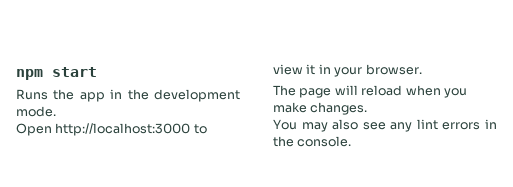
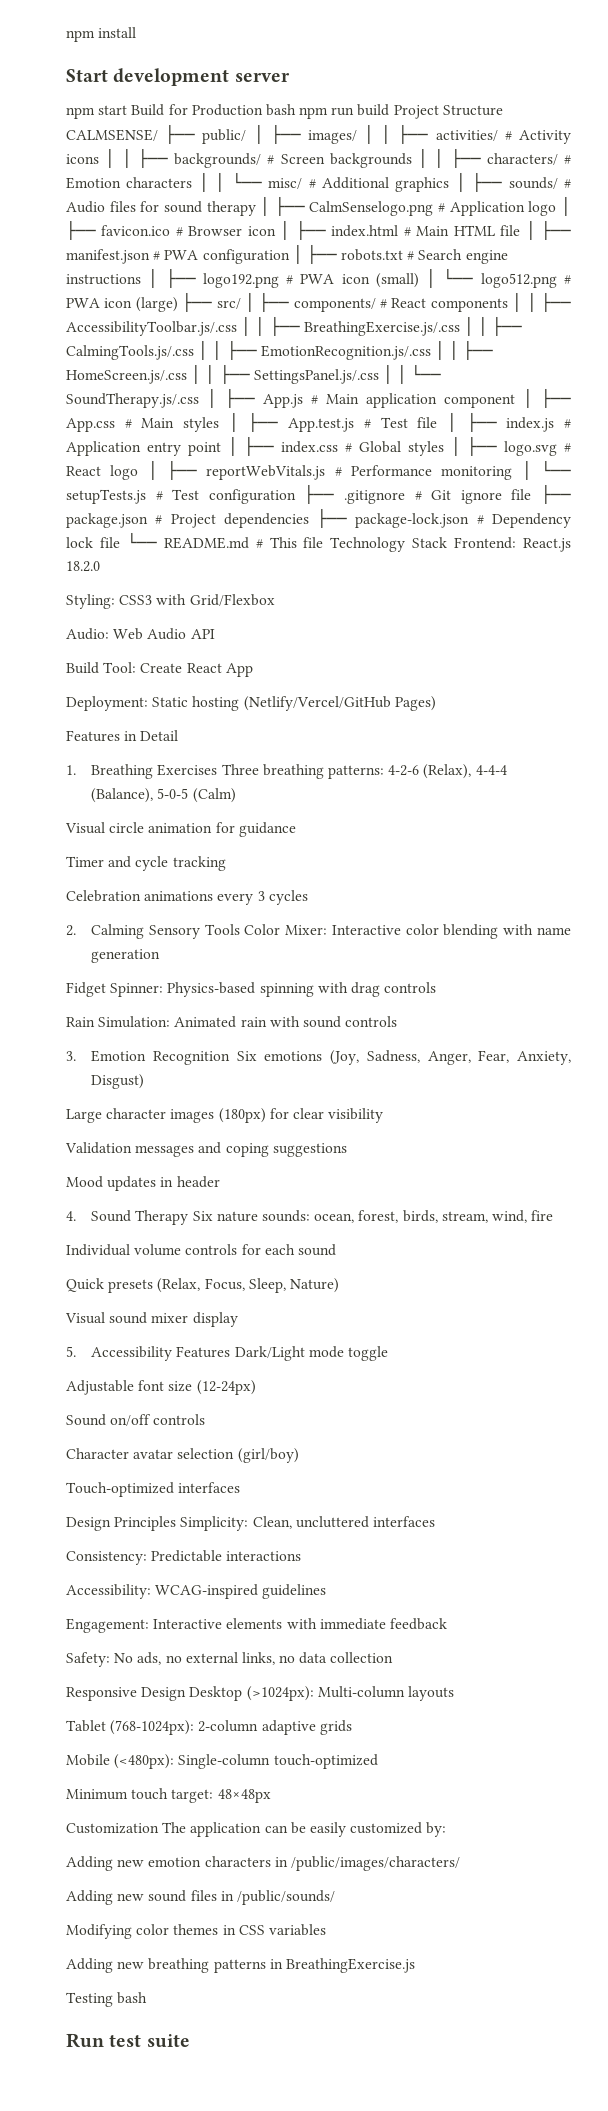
- npm start
- Runs the app in the development mode.
- Open http://localhost:3000 to view it in your browser.
- The page will reload when you make changes.
- You may also see any lint errors in the console.
+ npm install
+ Start development server
+ npm start Build for Production bash npm run build Project Structure CALMSENSE/ ├── public/ │ ├── images/ │ │ ├── activities/ # Activity icons │ │ ├── backgrounds/ # Screen backgrounds │ │ ├── characters/ # Emotion characters │ │ └── misc/ # Additional graphics │ ├── sounds/ # Audio files for sound therapy │ ├── CalmSenselogo.png # Application logo │ ├── favicon.ico # Browser icon │ ├── index.html # Main HTML file │ ├── manifest.json # PWA configuration │ ├── robots.txt # Search engine instructions │ ├── logo192.png # PWA icon (small) │ └── logo512.png # PWA icon (large) ├── src/ │ ├── components/ # React components │ │ ├── AccessibilityToolbar.js/.css │ │ ├── BreathingExercise.js/.css │ │ ├── CalmingTools.js/.css │ │ ├── EmotionRecognition.js/.css │ │ ├── HomeScreen.js/.css │ │ ├── SettingsPanel.js/.css │ │ └── SoundTherapy.js/.css │ ├── App.js # Main application component │ ├── App.css # Main styles │ ├── App.test.js # Test file │ ├── index.js # Application entry point │ ├── index.css # Global styles │ ├── logo.svg # React logo │ ├── reportWebVitals.js # Performance monitoring │ └── setupTests.js # Test configuration ├── .gitignore # Git ignore file ├── package.json # Project dependencies ├── package-lock.json # Dependency lock file └── README.md # This file Technology Stack Frontend: React.js 18.2.0
+ Styling: CSS3 with Grid/Flexbox
+ Audio: Web Audio API
+ Build Tool: Create React App
+ Deployment: Static hosting (Netlify/Vercel/GitHub Pages)
+ Features in Detail
+ 1. Breathing Exercises Three breathing patterns: 4-2-6 (Relax), 4-4-4 (Balance), 5-0-5 (Calm)
+ Visual circle animation for guidance
+ Timer and cycle tracking
+ Celebration animations every 3 cycles
+ 2. Calming Sensory Tools Color Mixer: Interactive color blending with name generation
+ Fidget Spinner: Physics-based spinning with drag controls
+ Rain Simulation: Animated rain with sound controls
+ 3. Emotion Recognition Six emotions (Joy, Sadness, Anger, Fear, Anxiety, Disgust)
+ Large character images (180px) for clear visibility
+ Validation messages and coping suggestions
+ Mood updates in header
+ 4. Sound Therapy Six nature sounds: ocean, forest, birds, stream, wind, fire
+ Individual volume controls for each sound
+ Quick presets (Relax, Focus, Sleep, Nature)
+ Visual sound mixer display
+ 5. Accessibility Features Dark/Light mode toggle
+ Adjustable font size (12-24px)
+ Sound on/off controls
+ Character avatar selection (girl/boy)
+ Touch-optimized interfaces
+ Design Principles Simplicity: Clean, uncluttered interfaces
+ Consistency: Predictable interactions
+ Accessibility: WCAG-inspired guidelines
+ Engagement: Interactive elements with immediate feedback
+ Safety: No ads, no external links, no data collection
+ Responsive Design Desktop (>1024px): Multi-column layouts
+ Tablet (768-1024px): 2-column adaptive grids
+ Mobile (<480px): Single-column touch-optimized
+ Minimum touch target: 48×48px
+ Customization The application can be easily customized by:
+ Adding new emotion characters in /public/images/characters/
+ Adding new sound files in /public/sounds/
+ Modifying color themes in CSS variables
+ Adding new breathing patterns in BreathingExercise.js
+ Testing bash
+ Run test suite

